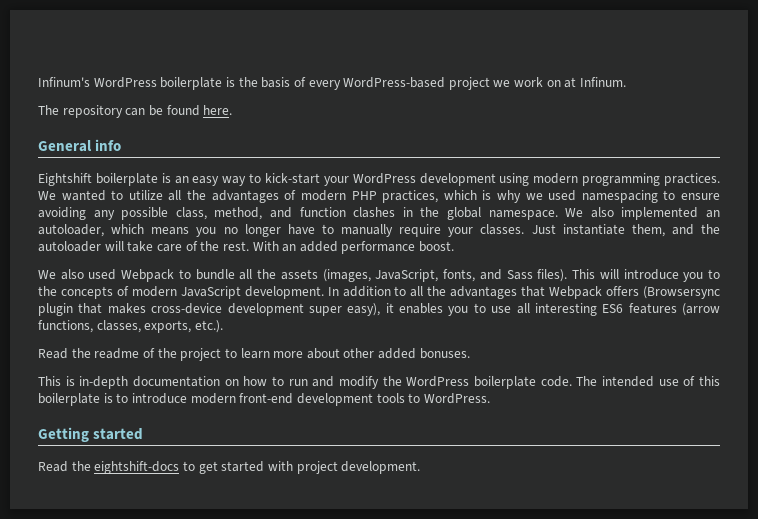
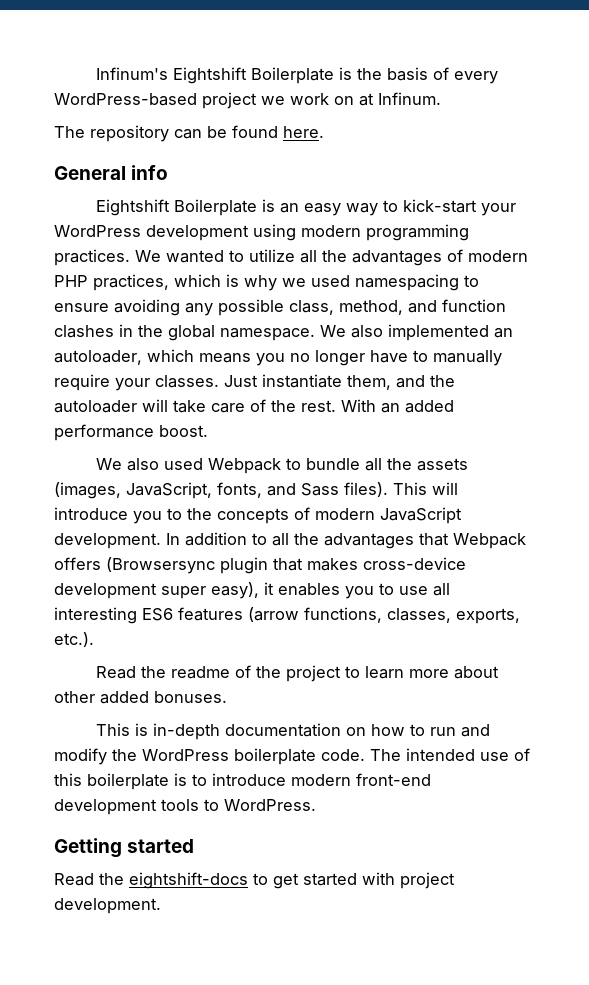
- Infinum's WordPress boilerplate is the basis of every WordPress-based project we work on at Infinum.
+ Infinum's Eightshift Boilerplate is the basis of every WordPress-based project we work on at Infinum.
- Eightshift boilerplate is an easy way to kick-start your WordPress development using modern programming practices.
+ Eightshift Boilerplate is an easy way to kick-start your WordPress development using modern programming practices.

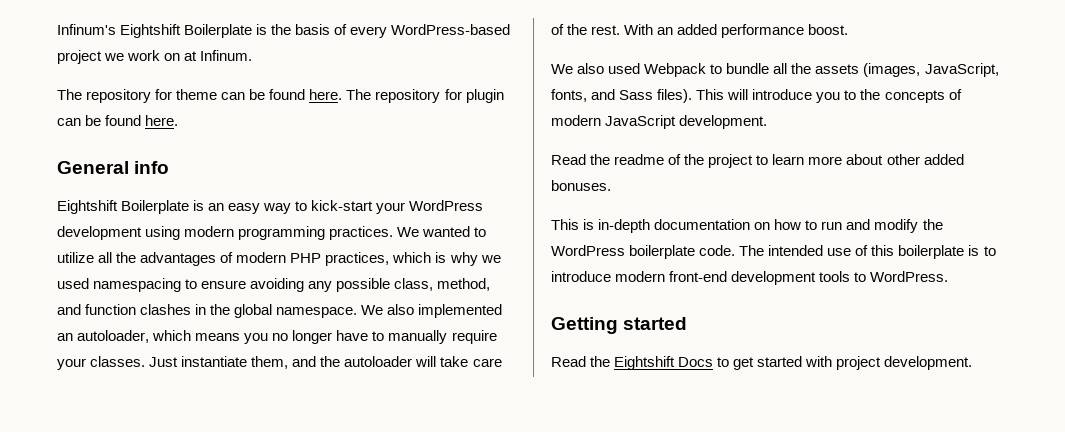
- The repository can be found here.
+ The repository for theme can be found here. The repository for plugin can be found here.
- In addition to all the advantages that Webpack offers (Browsersync plugin that makes cross-device development super easy), it enables you to use all interesting ES6 features (arrow functions, classes, exports, etc.).
- Read the eightshift-docs to get started with project development.
+ Read the Eightshift Docs to get started with project development.

